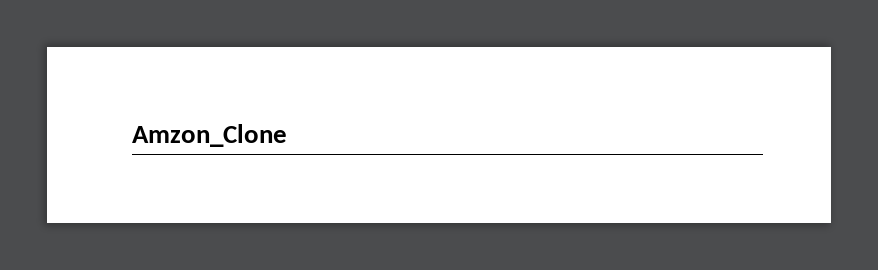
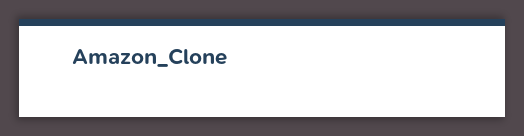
- Amzon_Clone
+ Amazon_Clone

